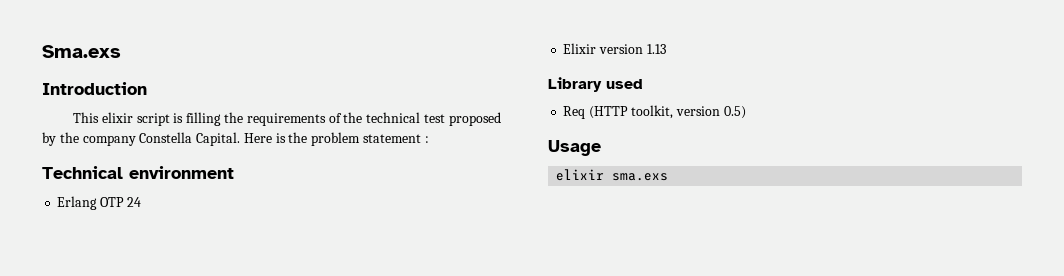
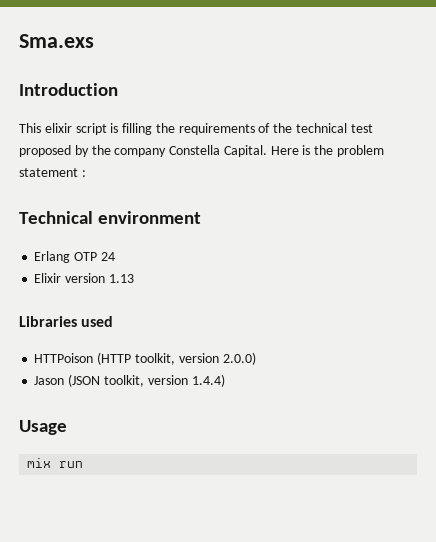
- Library used
+ Libraries used
- Req (HTTP toolkit, version 0.5)
+ HTTPoison (HTTP toolkit, version 2.0.0)
+ Jason (JSON toolkit, version 1.4.4)
- elixir sma.exs
+ mix run

